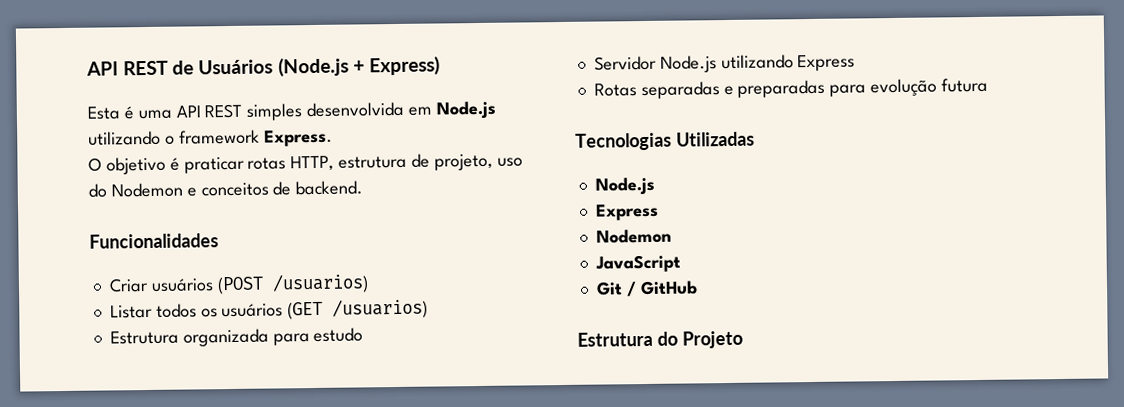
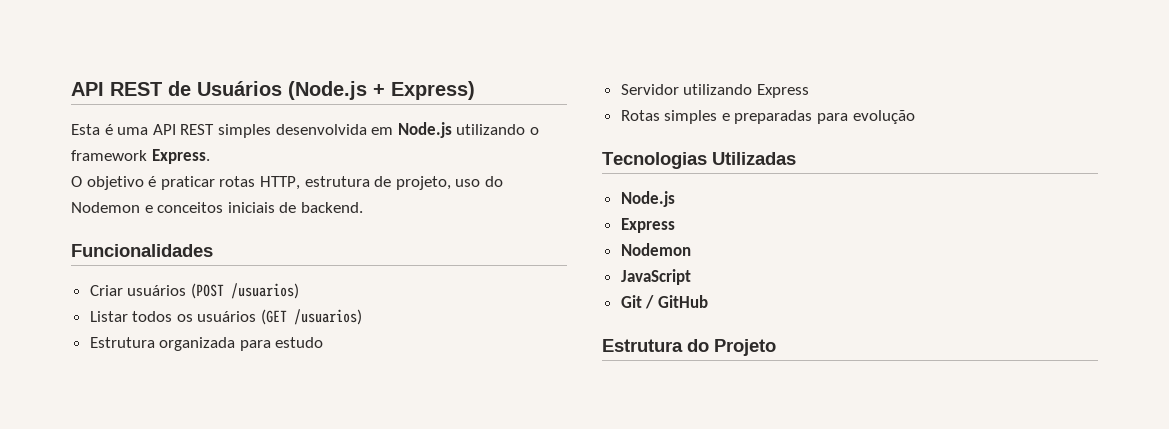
- O objetivo é praticar rotas HTTP, estrutura de projeto, uso do Nodemon e conceitos de backend.
+ O objetivo é praticar rotas HTTP, estrutura de projeto, uso do Nodemon e conceitos iniciais de backend.
- Servidor Node.js utilizando Express
+ Servidor utilizando Express
- Rotas separadas e preparadas para evolução futura
+ Rotas simples e preparadas para evolução

